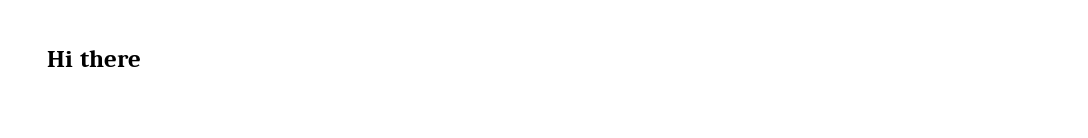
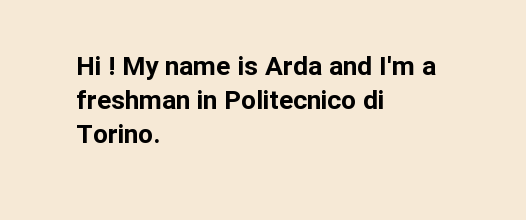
- Hi there
+ Hi ! My name is Arda and I'm a freshman in Politecnico di Torino.

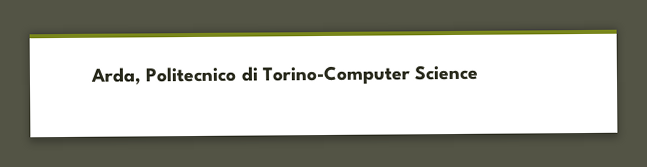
- Hi ! My name is Arda and I'm a freshman in Politecnico di Torino.
+ Arda, Politecnico di Torino-Computer Science

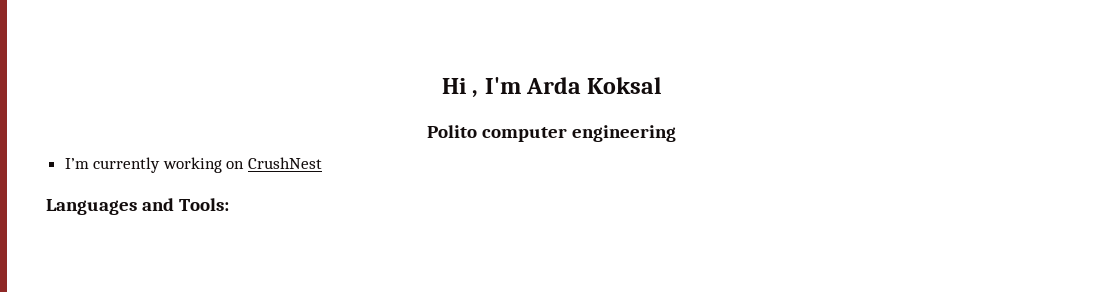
- Arda, Politecnico di Torino-Computer Science
+ Hi , I'm Arda Koksal
+ Polito computer engineering
+ I’m currently working on CrushNest
+ Languages and Tools:

